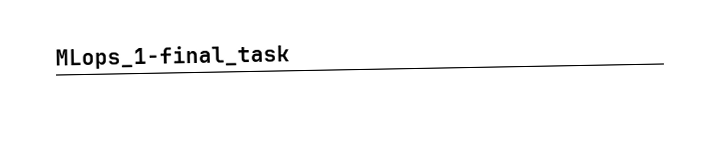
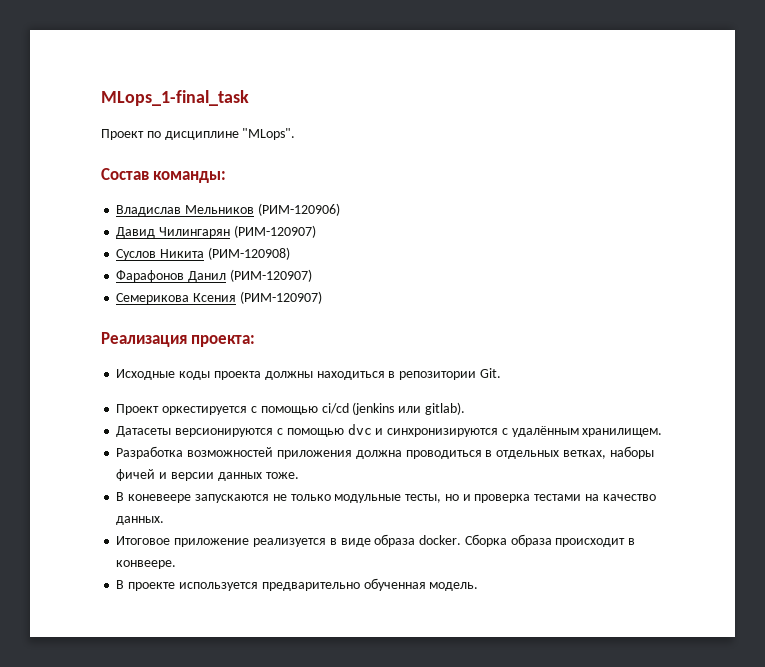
+ Проект по дисциплине "MLops".
+ Состав команды:
+ Владислав Мельников (РИМ-120906)
+ Давид Чилингарян (РИМ-120907)
+ Суслов Никита (РИМ-120908)
+ Фарафонов Данил (РИМ-120907)
+ Семерикова Ксения (РИМ-120907)
+ Реализация проекта:
+ Исходные коды проекта должны находиться в репозитории Git.
+ Проект оркестируется с помощью ci/cd (jenkins или gitlab).
+ Датасеты версионируются с помощью dvc и синхронизируются с удалённым хранилищем.
+ Разработка возможностей приложения должна проводиться в отдельных ветках, наборы фичей и версии данных тоже.
+ В коневеере запускаются не только модульные тесты, но и проверка тестами на качество данных.
+ Итоговое приложение реализуется в виде образа docker. Сборка образа происходит в конвеере.
+ В проекте используется предварительно обученная модель.

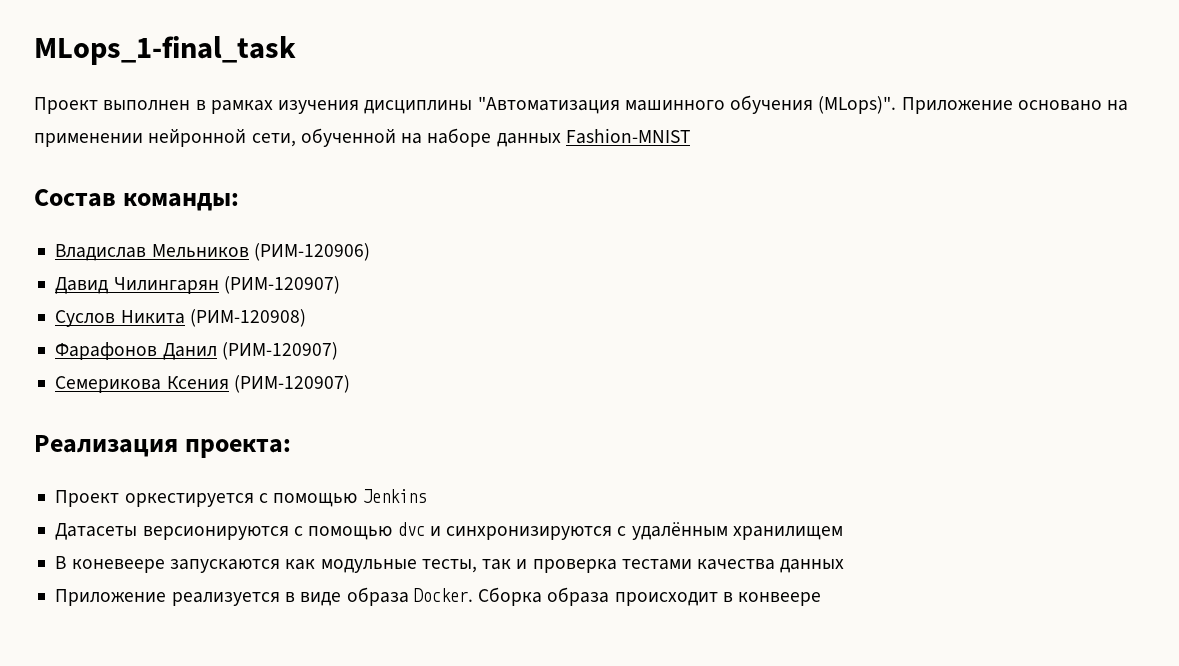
- Проект по дисциплине "MLops".
+ Проект выполнен в рамках изучения дисциплины "Автоматизация машинного обучения (MLops)". Приложение основано на применении нейронной сети, обученной на наборе данных Fashion-MNIST
- Исходные коды проекта должны находиться в репозитории Git.
- Проект оркестируется с помощью ci/cd (jenkins или gitlab).
+ Проект оркестируется с помощью Jenkins
- Датасеты версионируются с помощью dvc и синхронизируются с удалённым хранилищем.
- Разработка возможностей приложения должна проводиться в отдельных ветках, наборы фичей и версии данных тоже.
+ Датасеты версионируются с помощью dvc и синхронизируются с удалённым хранилищем
- В коневеере запускаются не только модульные тесты, но и проверка тестами на качество данных.
- Итоговое приложение реализуется в виде образа docker.
+ В коневеере запускаются как модульные тесты, так и проверка тестами качества данных
+ Приложение реализуется в виде образа Docker.
- Сборка образа происходит в конвеере.
- В проекте используется предварительно обученная модель.
+ Сборка образа происходит в конвеере

